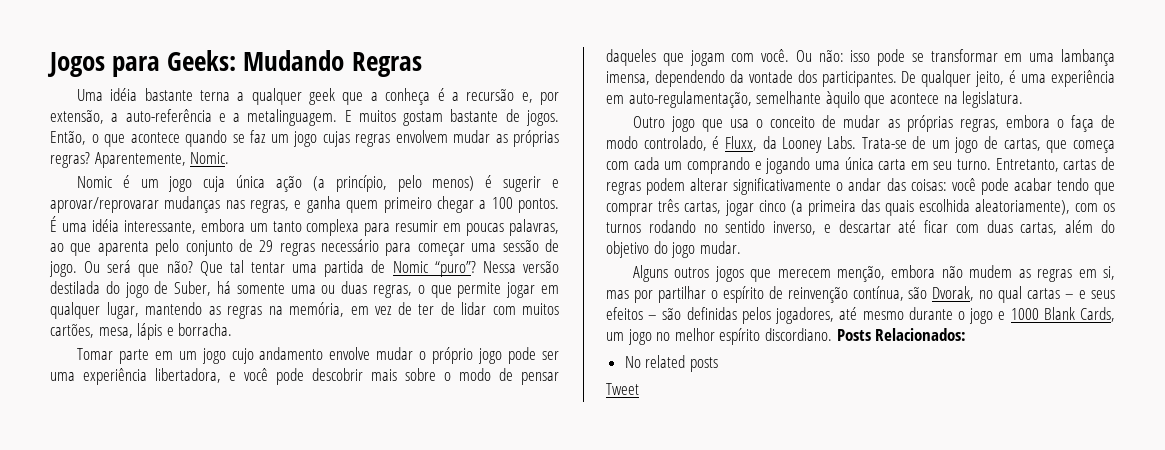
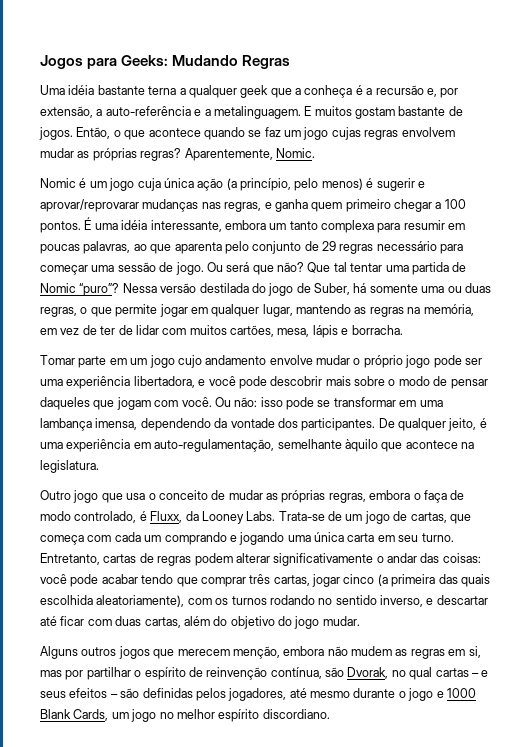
- Posts Relacionados:
- No related posts
- Tweet

